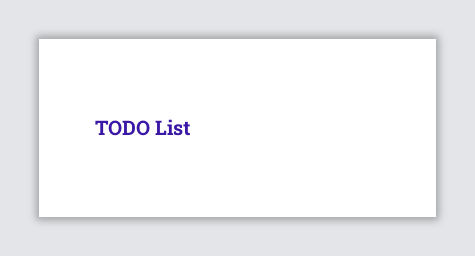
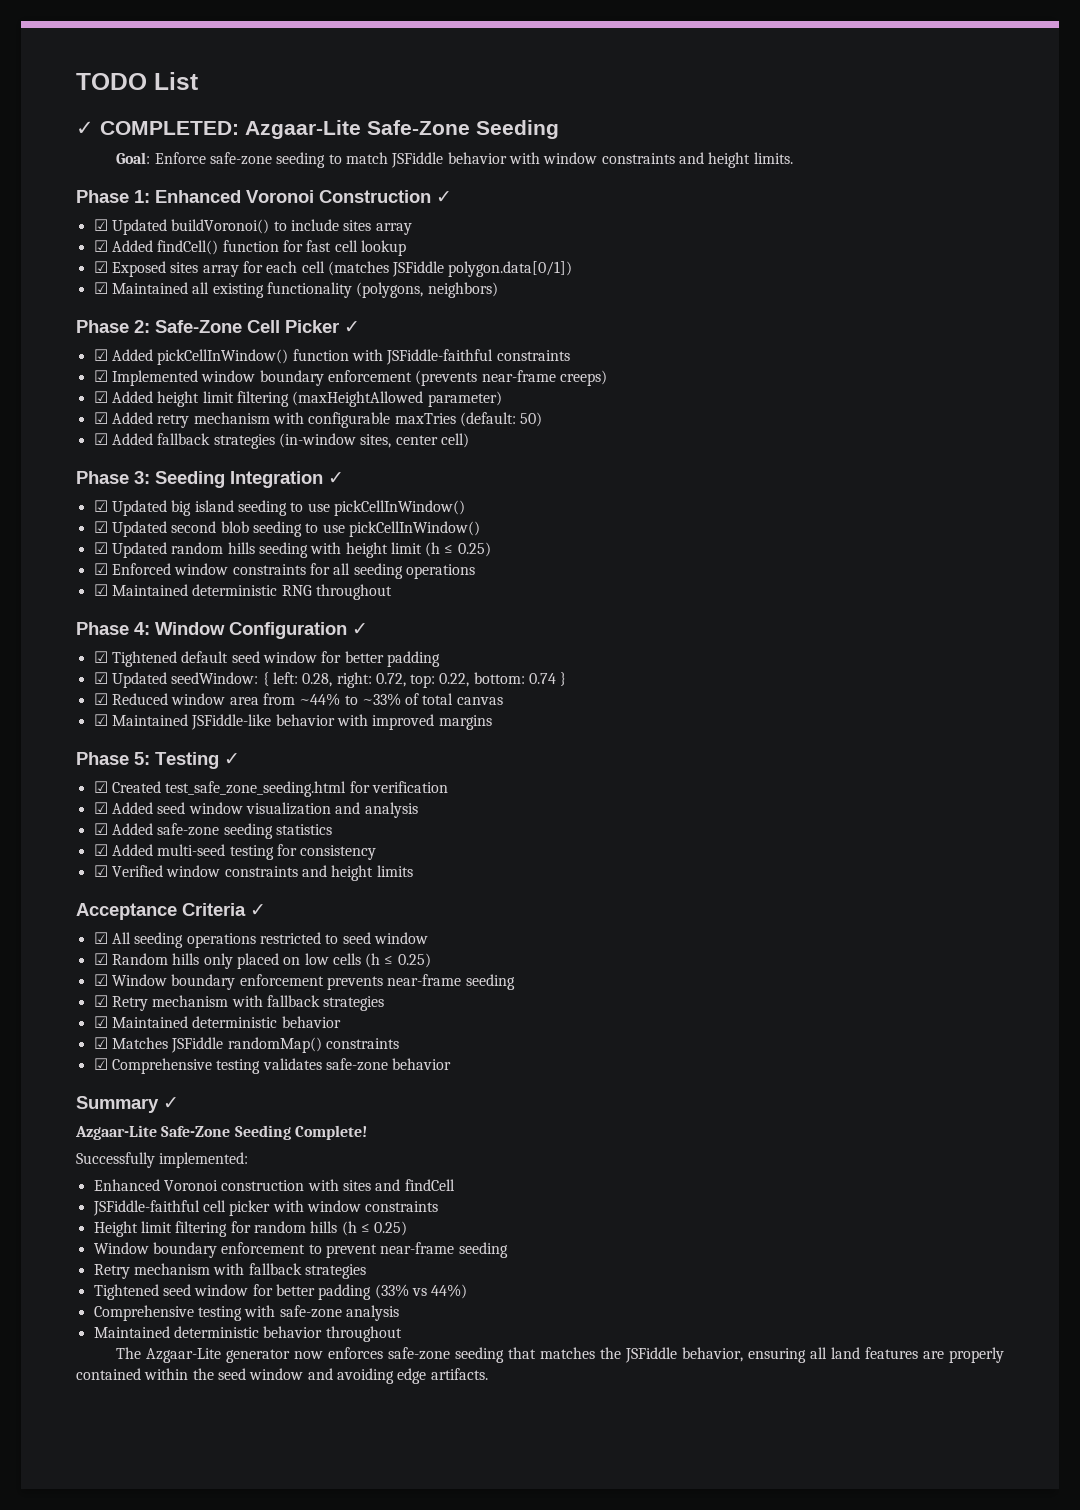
+ ✓ COMPLETED: Azgaar-Lite Safe-Zone Seeding
+ Goal: Enforce safe-zone seeding to match JSFiddle behavior with window constraints and height limits.
+ Phase 1: Enhanced Voronoi Construction ✓
+ ☑ Updated buildVoronoi() to include sites array
+ ☑ Added findCell() function for fast cell lookup
+ ☑ Exposed sites array for each cell (matches JSFiddle polygon.data[0/1])
+ ☑ Maintained all existing functionality (polygons, neighbors)
+ Phase 2: Safe-Zone Cell Picker ✓
+ ☑ Added pickCellInWindow() function with JSFiddle-faithful constraints
+ ☑ Implemented window boundary enforcement (prevents near-frame creeps)
+ ☑ Added height limit filtering (maxHeightAllowed parameter)
+ ☑ Added retry mechanism with configurable maxTries (default: 50)
+ ☑ Added fallback strategies (in-window sites, center cell)
+ Phase 3: Seeding Integration ✓
+ ☑ Updated big island seeding to use pickCellInWindow()
+ ☑ Updated second blob seeding to use pickCellInWindow()
+ ☑ Updated random hills seeding with height limit (h ≤ 0.25)
+ ☑ Enforced window constraints for all seeding operations
+ ☑ Maintained deterministic RNG throughout
+ Phase 4: Window Configuration ✓
+ ☑ Tightened default seed window for better padding
+ ☑ Updated seedWindow: { left: 0.28, right: 0.72, top: 0.22, bottom: 0.74 }
+ ☑ Reduced window area from ~44% to ~33% of total canvas
+ ☑ Maintained JSFiddle-like behavior with improved margins
+ Phase 5: Testing ✓
+ ☑ Created test_safe_zone_seeding.html for verification
+ ☑ Added seed window visualization and analysis
+ ☑ Added safe-zone seeding statistics
+ ☑ Added multi-seed testing for consistency
+ ☑ Verified window constraints and height limits
+ Acceptance Criteria ✓
+ ☑ All seeding operations restricted to seed window
+ ☑ Random hills only placed on low cells (h ≤ 0.25)
+ ☑ Window boundary enforcement prevents near-frame seeding
+ ☑ Retry mechanism with fallback strategies
+ ☑ Maintained deterministic behavior
+ ☑ Matches JSFiddle randomMap() constraints
+ ☑ Comprehensive testing validates safe-zone behavior
+ Summary ✓
+ Azgaar-Lite Safe-Zone Seeding Complete!
+ Successfully implemented:
+ Enhanced Voronoi construction with sites and findCell
+ JSFiddle-faithful cell picker with window constraints
+ Height limit filtering for random hills (h ≤ 0.25)
+ Window boundary enforcement to prevent near-frame seeding
+ Retry mechanism with fallback strategies
+ Tightened seed window for better padding (33% vs 44%)
+ Comprehensive testing with safe-zone analysis
+ Maintained deterministic behavior throughout
+ The Azgaar-Lite generator now enforces safe-zone seeding that matches the JSFiddle behavior, ensuring all land features are properly contained within the seed window and avoiding edge artifacts.

